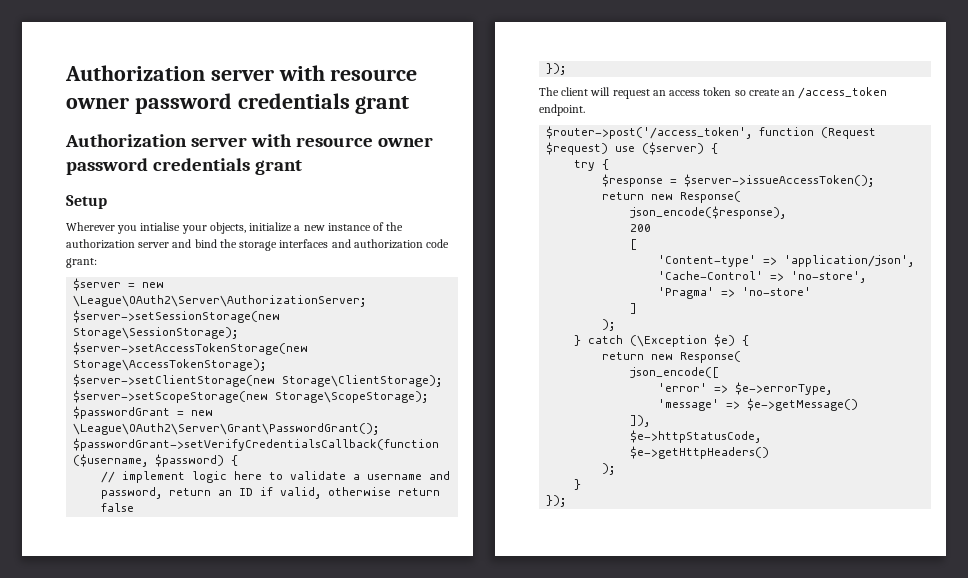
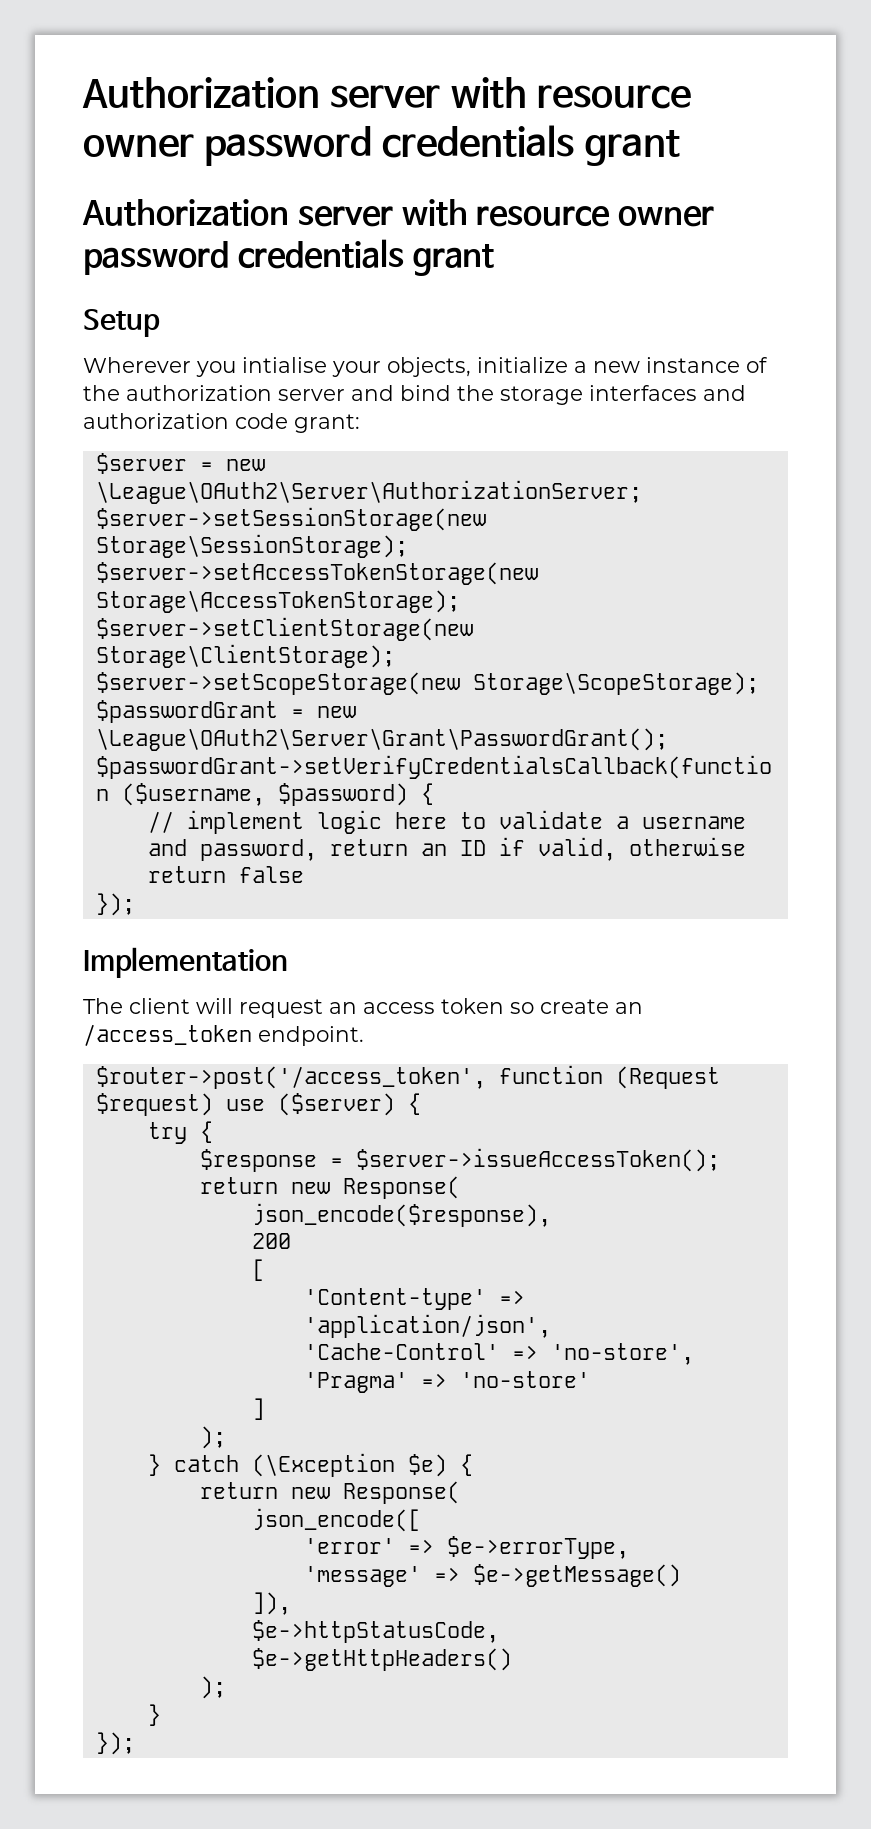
+ Implementation

